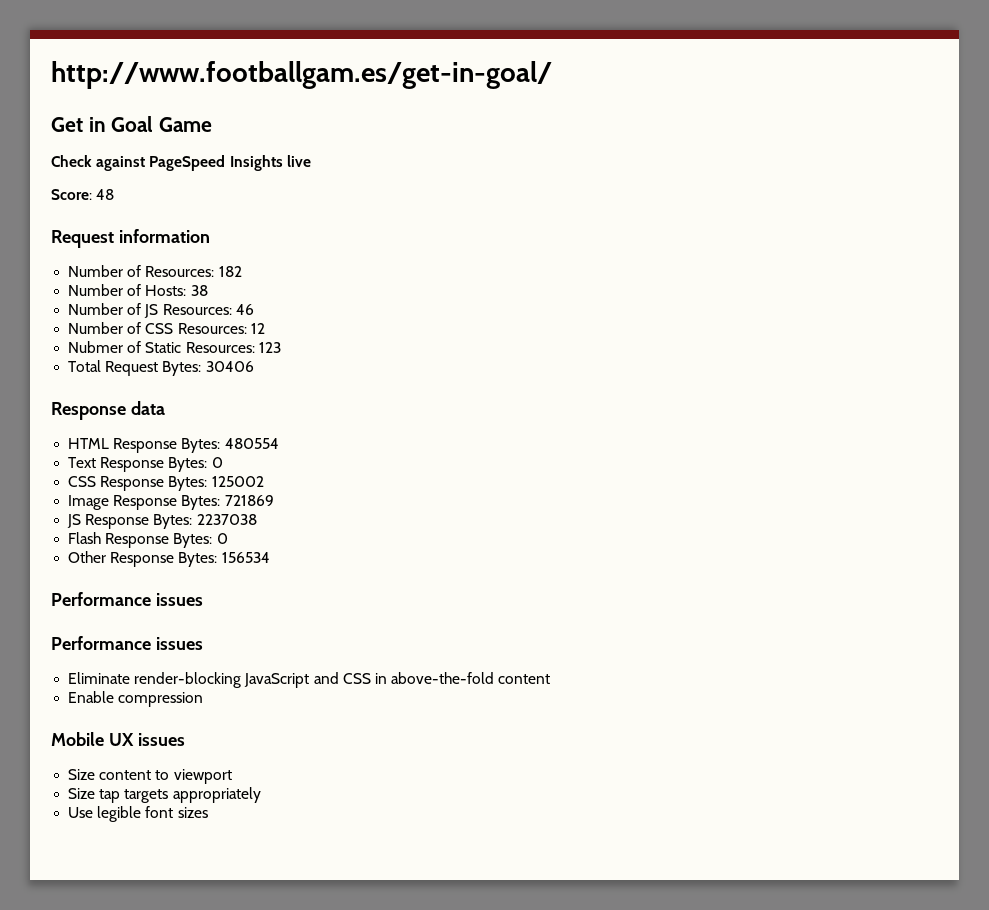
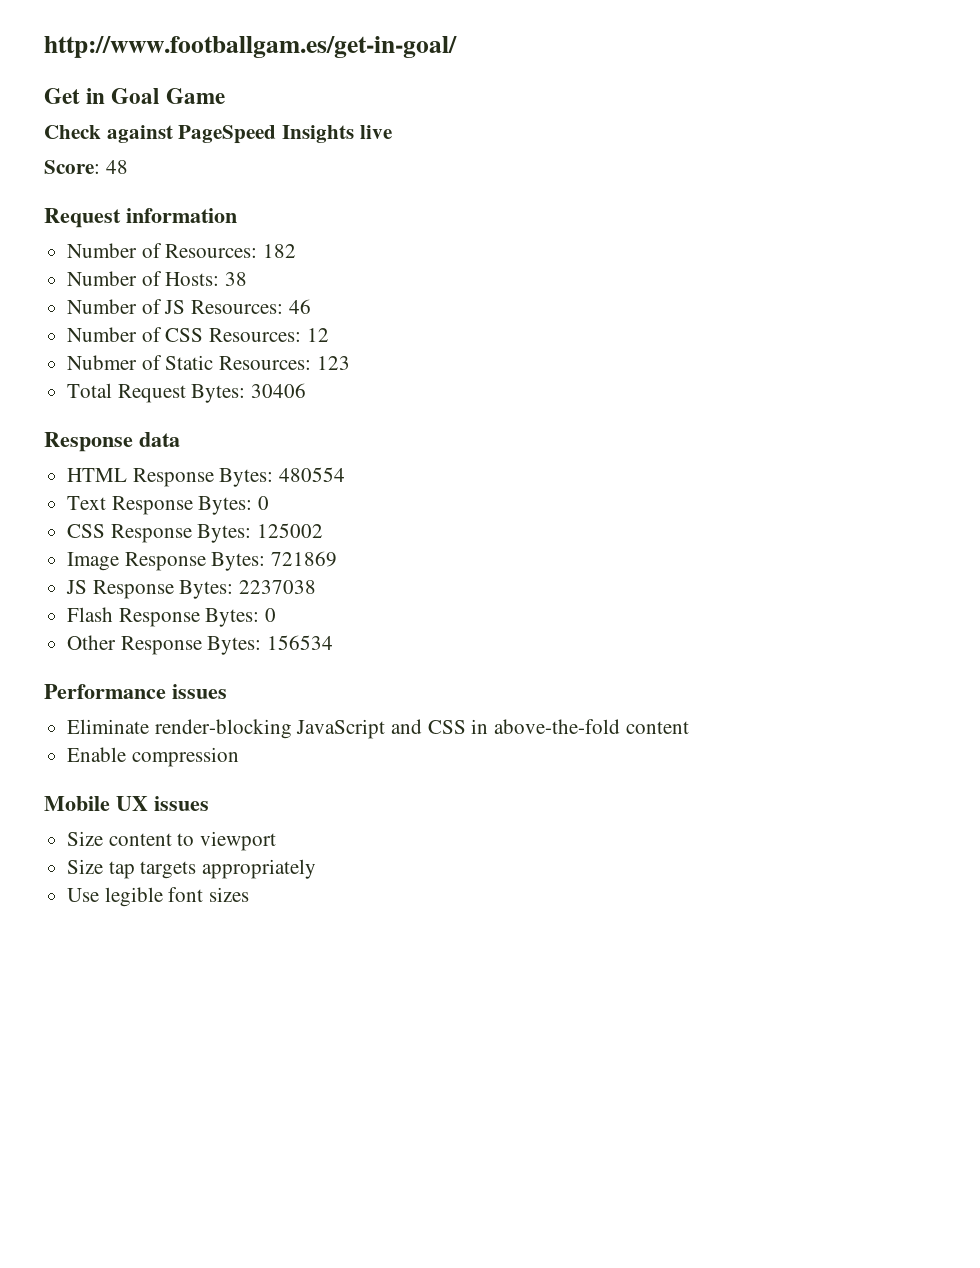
  Other Response Bytes: 156534
- Performance issues

